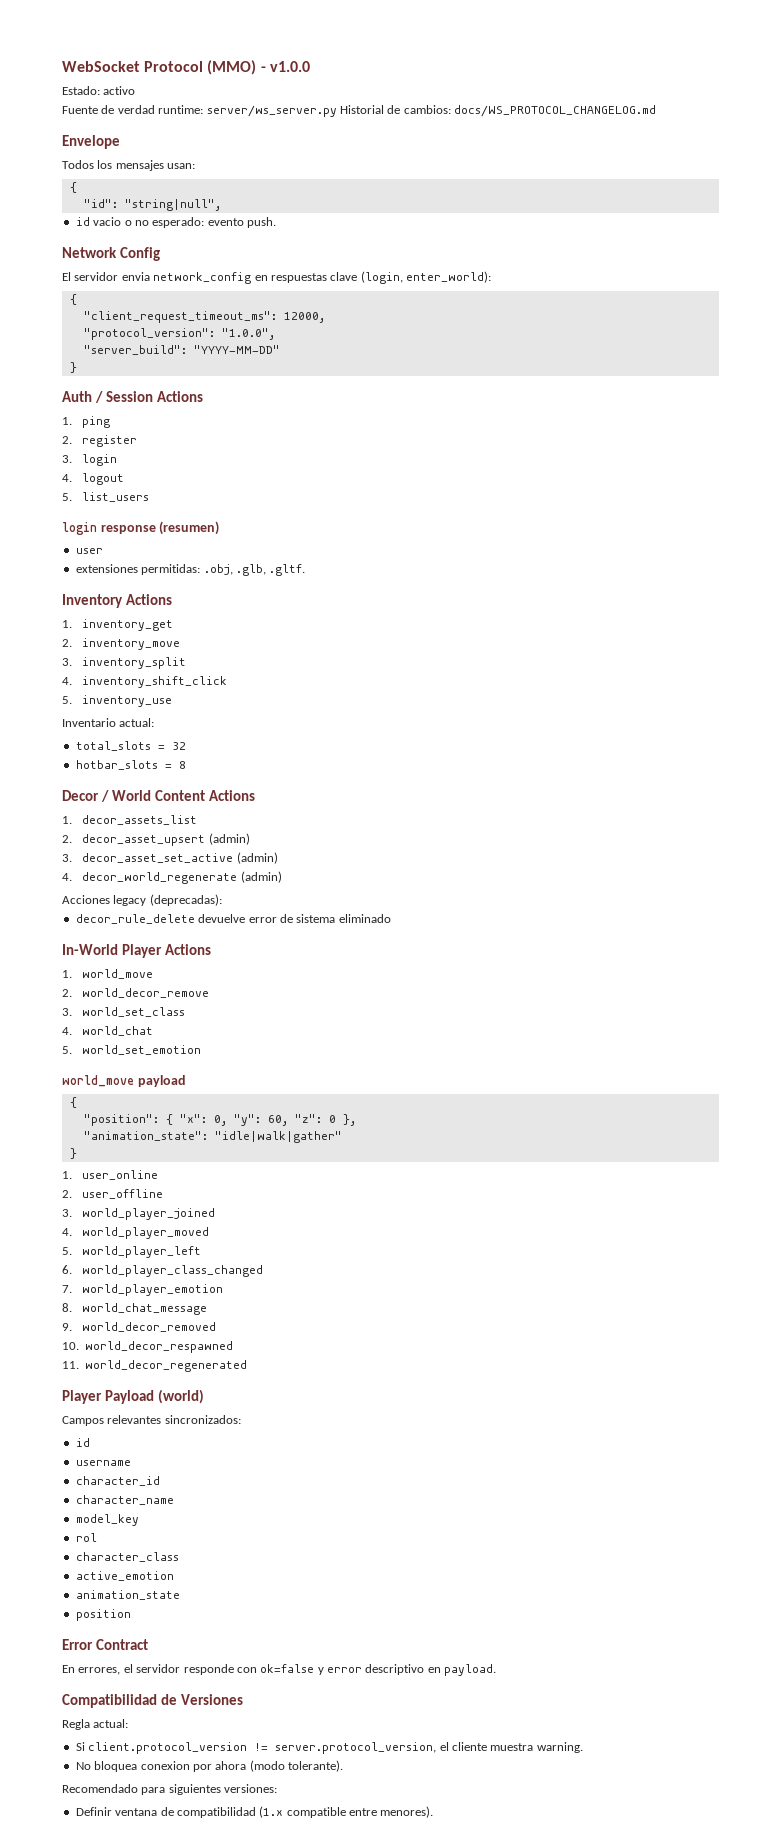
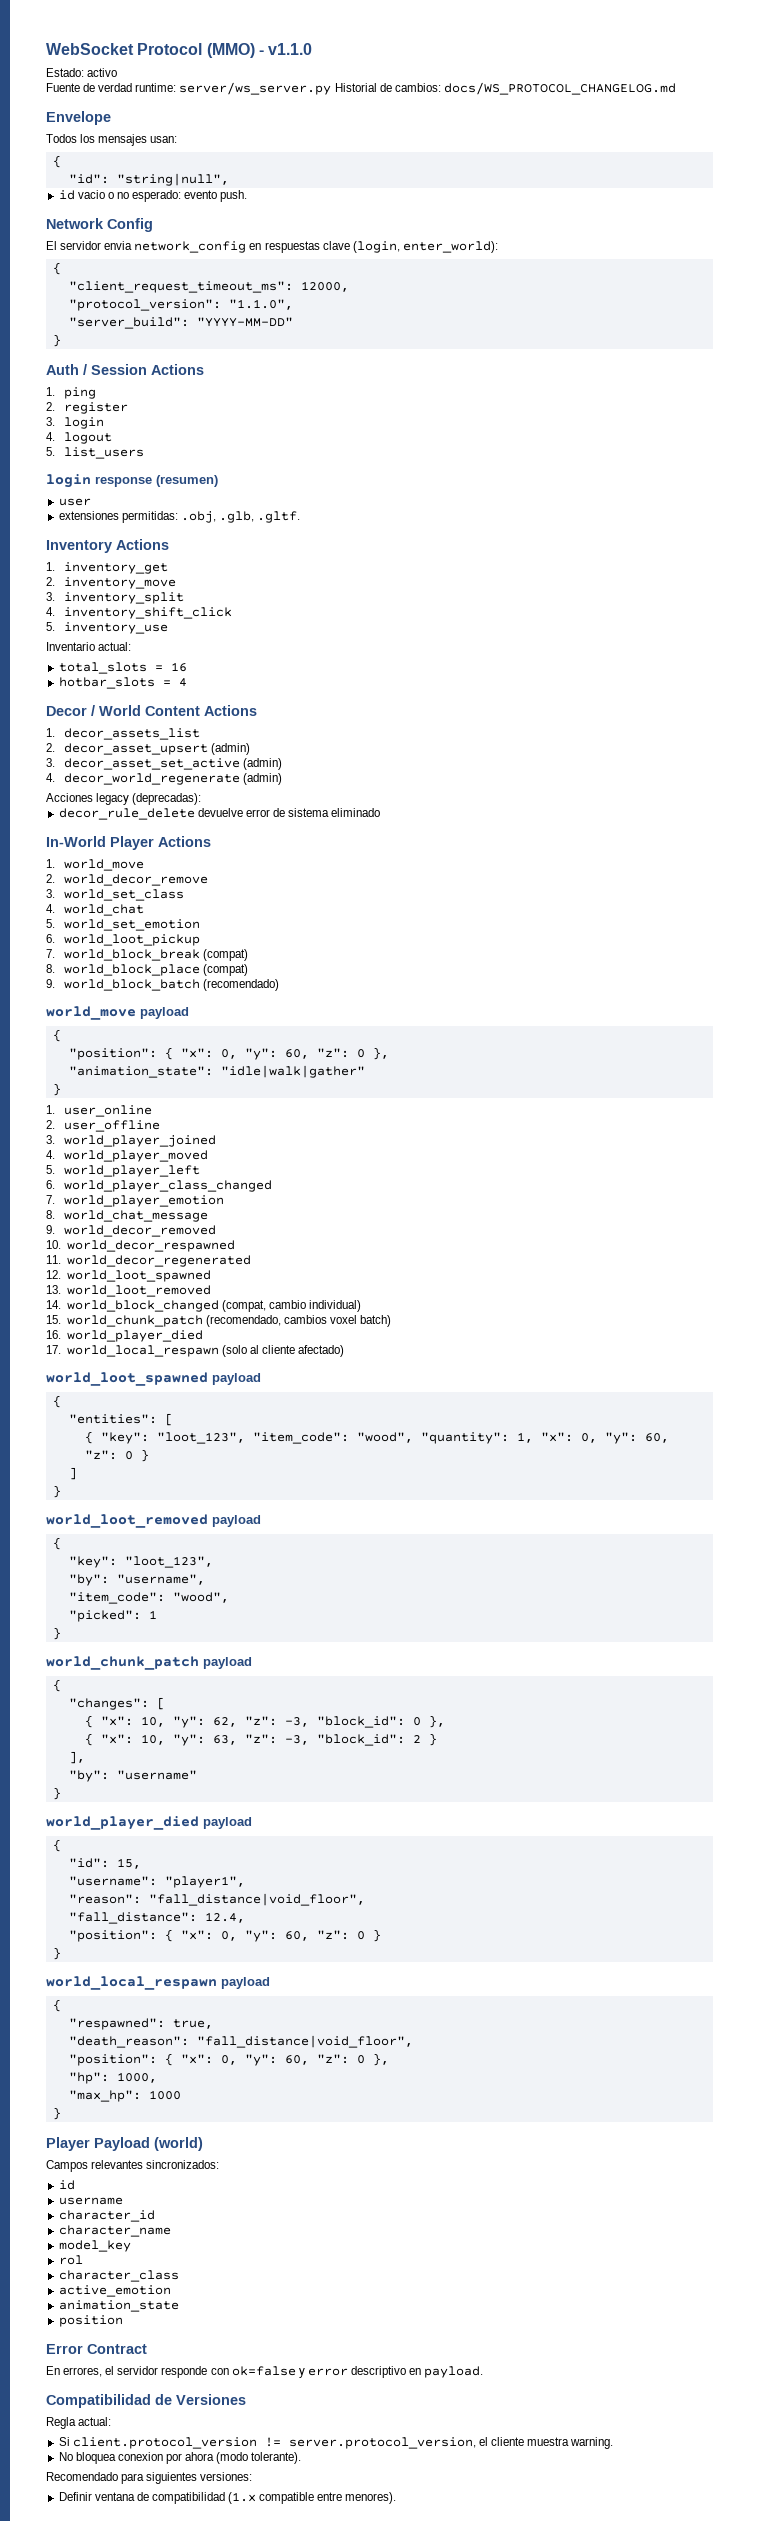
- WebSocket Protocol (MMO) - v1.0.0
+ WebSocket Protocol (MMO) - v1.1.0
- "protocol_version": "1.0.0",
+ "protocol_version": "1.1.0",
- total_slots = 32
+ total_slots = 16
- hotbar_slots = 8
+ hotbar_slots = 4
+ 6. world_loot_pickup
+ 7. world_block_break (compat)
+ 8. world_block_place (compat)
+ 9. world_block_batch (recomendado)
+ 12. world_loot_spawned
+ 13. world_loot_removed
+ 14. world_block_changed (compat, cambio individual)
+ 15. world_chunk_patch (recomendado, cambios voxel batch)
+ 16. world_player_died
+ 17. world_local_respawn (solo al cliente afectado)
+ world_loot_spawned payload
+ {
+ "entities": [
+ { "key": "loot_123", "item_code": "wood", "quantity": 1, "x": 0, "y": 60, "z": 0 }
+ ]
+ }
+ world_loot_removed payload
+ {
+ "key": "loot_123",
+ "by": "username",
+ "item_code": "wood",
+ "picked": 1
+ }
+ world_chunk_patch payload
+ {
+ "changes": [
+ { "x": 10, "y": 62, "z": -3, "block_id": 0 },
+ { "x": 10, "y": 63, "z": -3, "block_id": 2 }
+ ],
+ "by": "username"
+ }
+ world_player_died payload
+ {
+ "id": 15,
+ "username": "player1",
+ "reason": "fall_distance|void_floor",
+ "fall_distance": 12.4,
+ "position": { "x": 0, "y": 60, "z": 0 }
+ }
+ world_local_respawn payload
+ {
+ "respawned": true,
+ "death_reason": "fall_distance|void_floor",
+ "position": { "x": 0, "y": 60, "z": 0 },
+ "hp": 1000,
+ "max_hp": 1000
+ }

